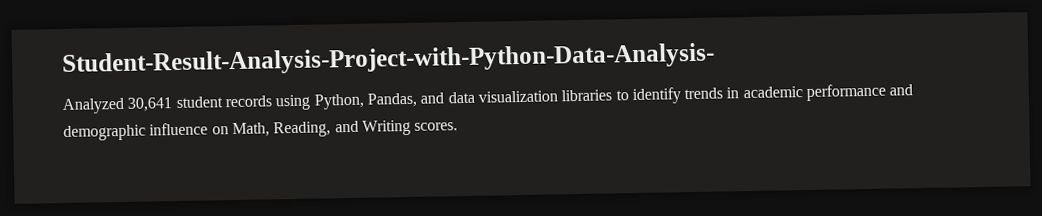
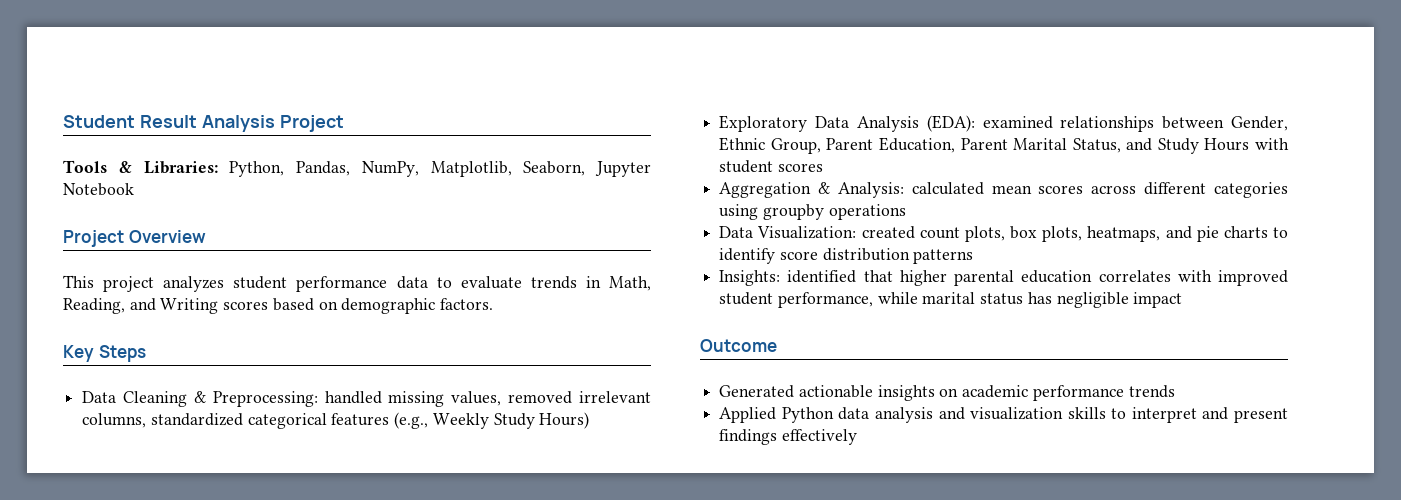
- Student-Result-Analysis-Project-with-Python-Data-Analysis-
- Analyzed 30,641 student records using Python, Pandas, and data visualization libraries to identify trends in academic performance and demographic influence on Math, Reading, and Writing scores.
+ Student Result Analysis Project
+ Tools & Libraries: Python, Pandas, NumPy, Matplotlib, Seaborn, Jupyter Notebook
+ Project Overview
+ This project analyzes student performance data to evaluate trends in Math, Reading, and Writing scores based on demographic factors.
+ Key Steps
+ Data Cleaning & Preprocessing: handled missing values, removed irrelevant columns, standardized categorical features (e.g., Weekly Study Hours)
+ Exploratory Data Analysis (EDA): examined relationships between Gender, Ethnic Group, Parent Education, Parent Marital Status, and Study Hours with student scores
+ Aggregation & Analysis: calculated mean scores across different categories using groupby operations
+ Data Visualization: created count plots, box plots, heatmaps, and pie charts to identify score distribution patterns
+ Insights: identified that higher parental education correlates with improved student performance, while marital status has negligible impact
+ Outcome
+ Generated actionable insights on academic performance trends
+ Applied Python data analysis and visualization skills to interpret and present findings effectively

